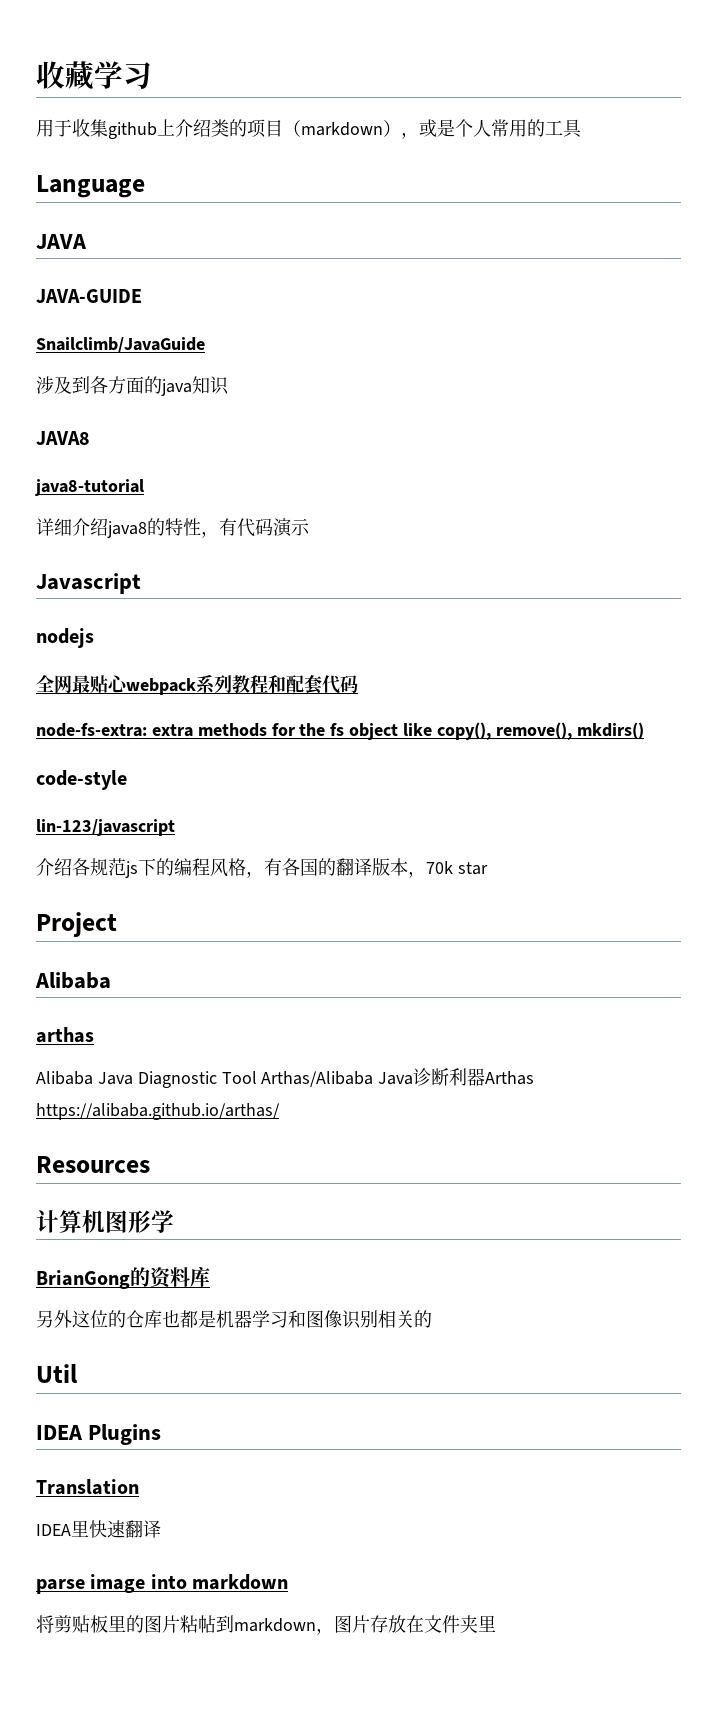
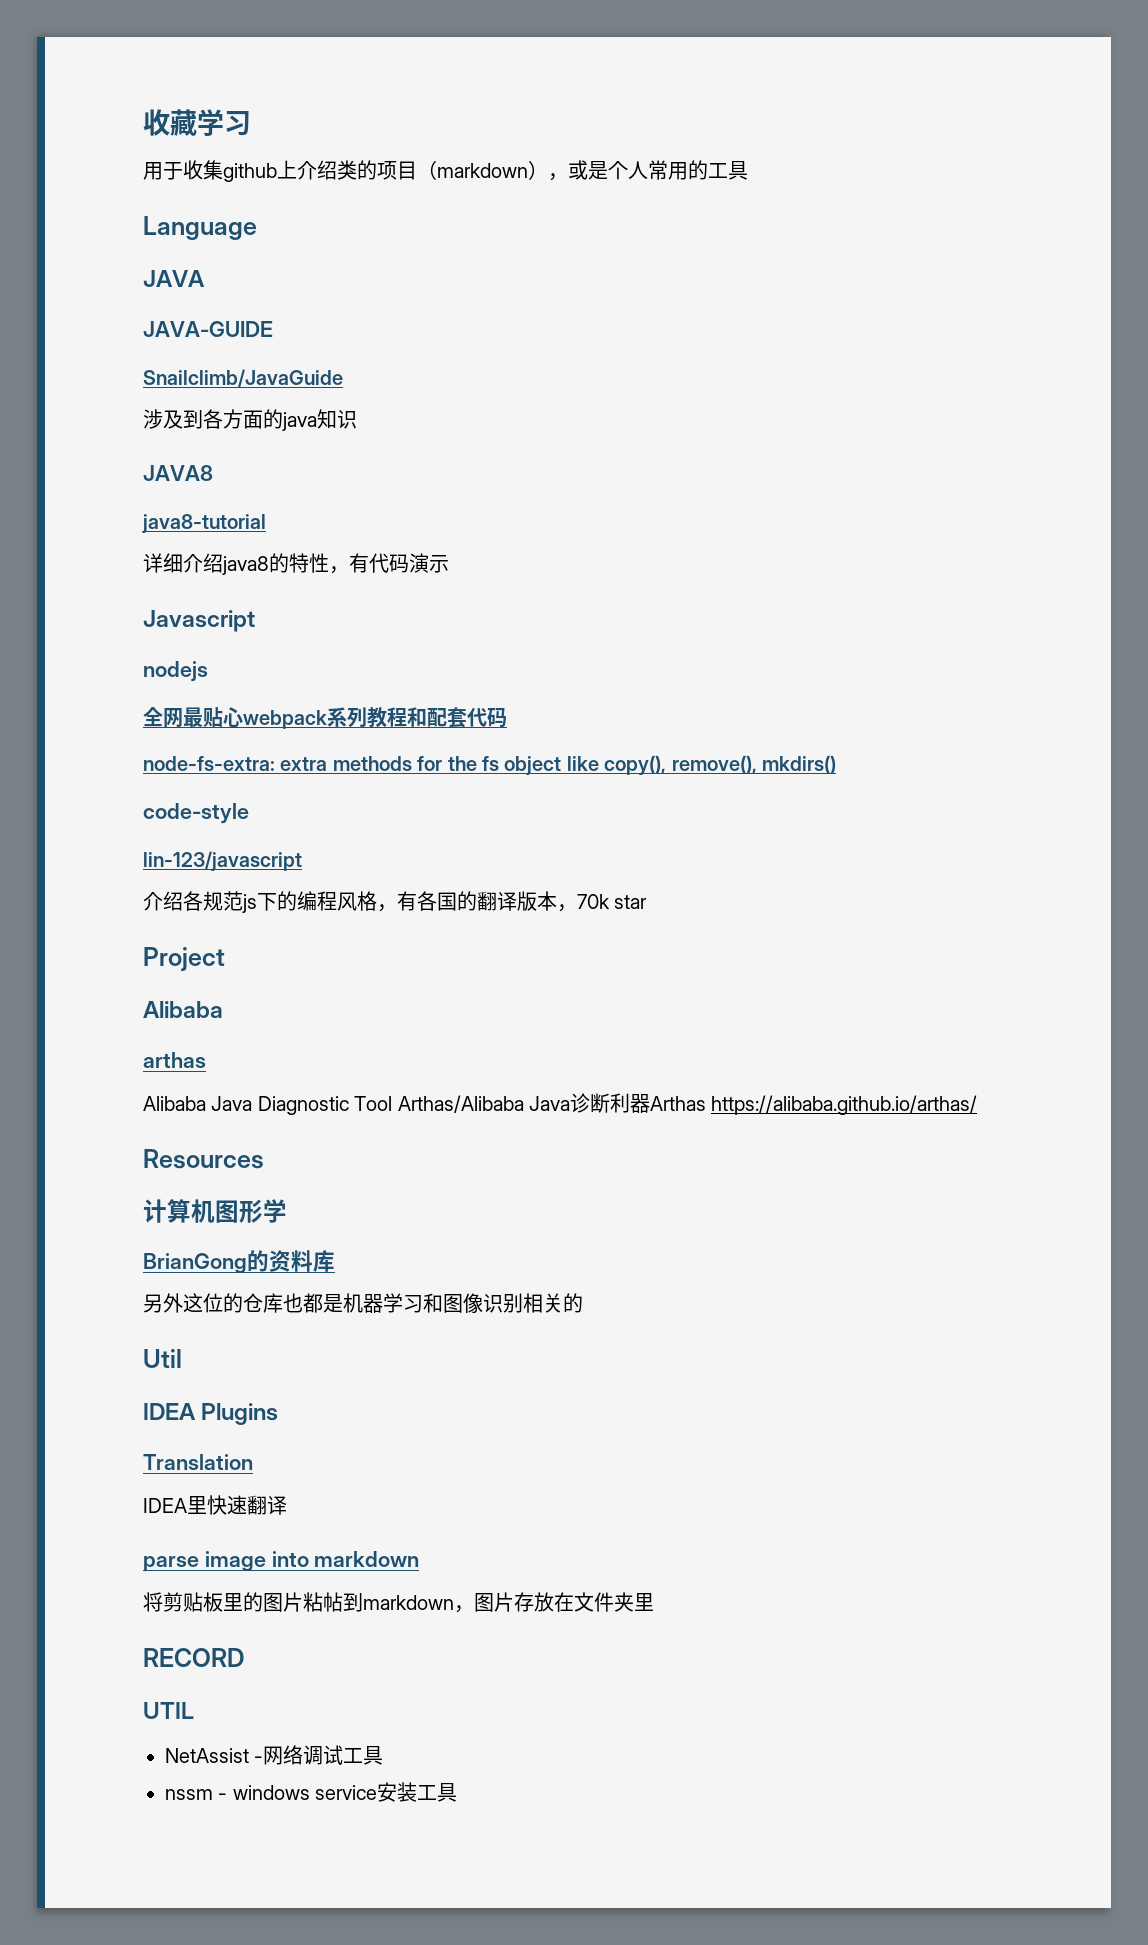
+ RECORD
+ UTIL
+ NetAssist -网络调试工具
+ nssm - windows service安装工具

